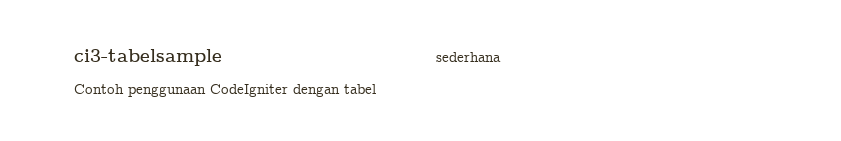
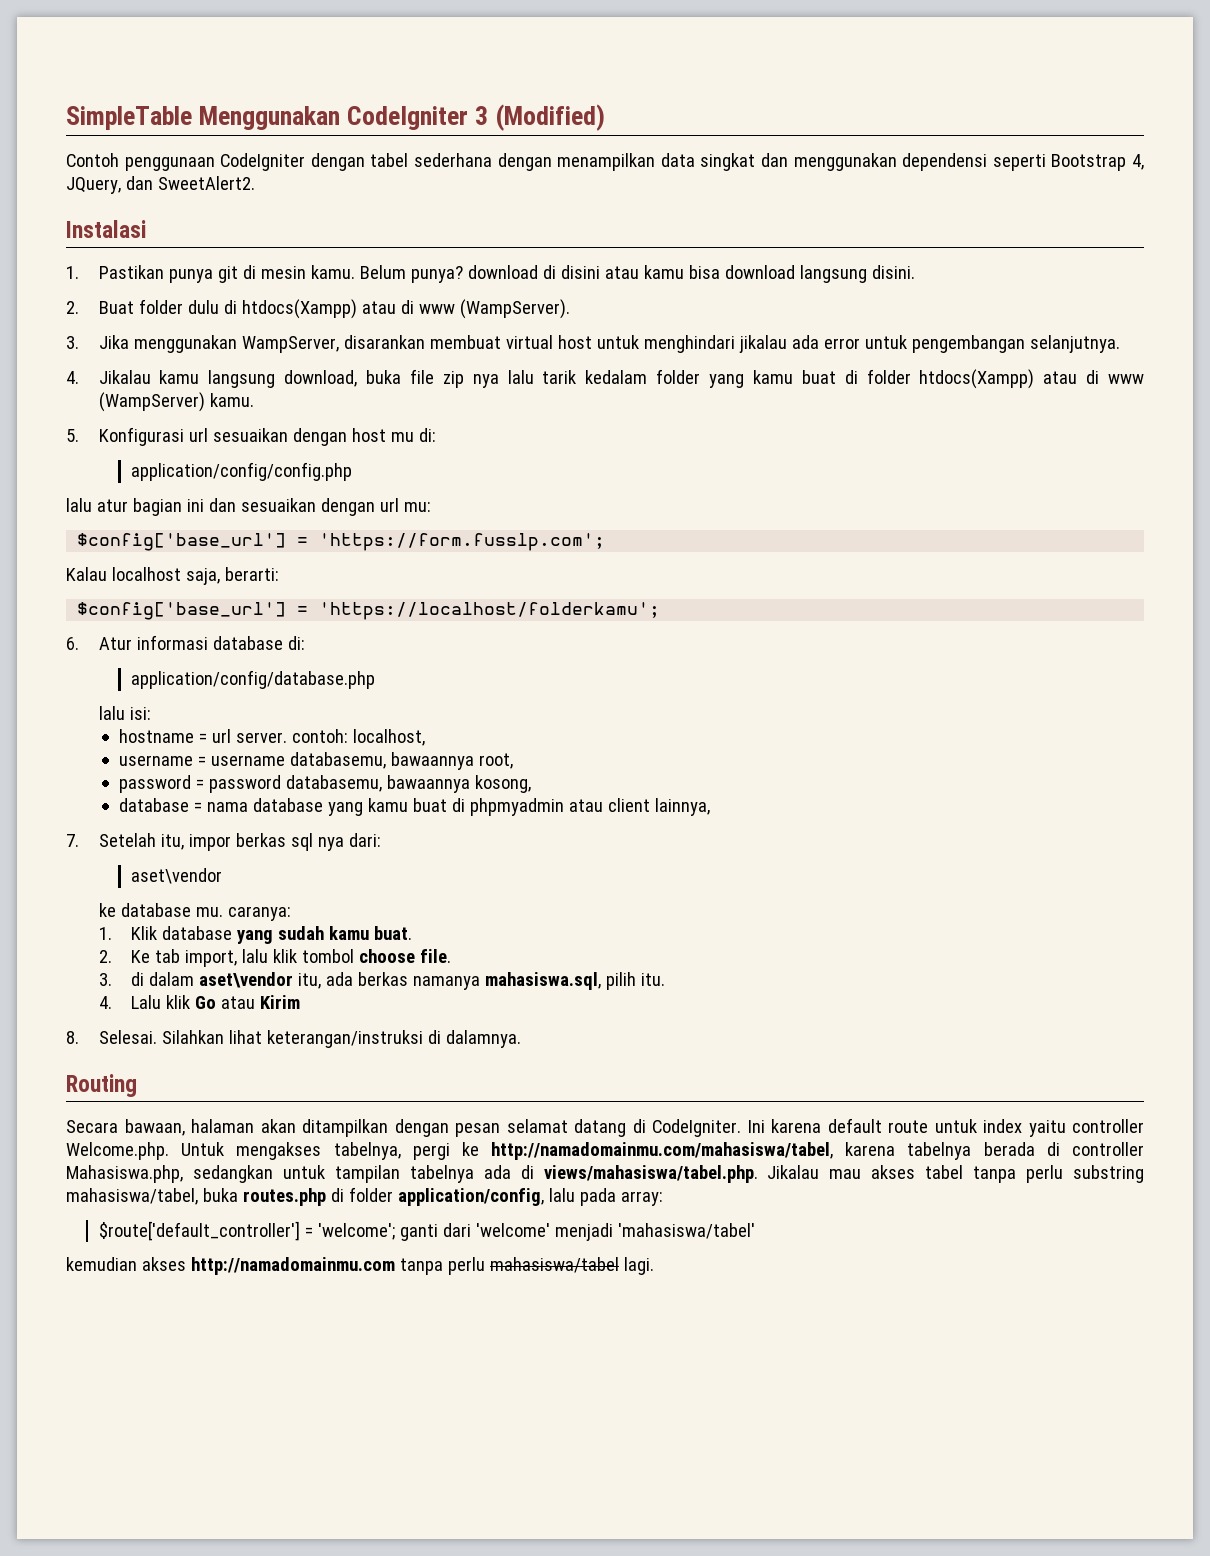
- ci3-tabelsample
+ SimpleTable Menggunakan CodeIgniter 3 (Modified)
- Contoh penggunaan CodeIgniter dengan tabel sederhana
+ Contoh penggunaan CodeIgniter dengan tabel sederhana dengan menampilkan data singkat dan menggunakan dependensi seperti Bootstrap 4, JQuery, dan SweetAlert2.
+ Instalasi
+ 1. Pastikan punya git di mesin kamu. Belum punya? download di disini atau kamu bisa download langsung disini.
+ 2. Buat folder dulu di htdocs(Xampp) atau di www (WampServer).
+ 3. Jika menggunakan WampServer, disarankan membuat virtual host untuk menghindari jikalau ada error untuk pengembangan selanjutnya.
+ 4. Jikalau kamu langsung download, buka file zip nya lalu tarik kedalam folder yang kamu buat di folder htdocs(Xampp) atau di www (WampServer) kamu.
+ 5. Konfigurasi url sesuaikan dengan host mu di:
+ application/config/config.php
+ lalu atur bagian ini dan sesuaikan dengan url mu:
+ $config['base_url'] = 'https://form.fusslp.com';
+ Kalau localhost saja, berarti:
+ $config['base_url'] = 'https://localhost/folderkamu';
+ 6. Atur informasi database di:
+ application/config/database.php
+ lalu isi:
+ hostname = url server. contoh: localhost,
+ username = username databasemu, bawaannya root,
+ password = password databasemu, bawaannya kosong,
+ database = nama database yang kamu buat di phpmyadmin atau client lainnya,
+ 7. Setelah itu, impor berkas sql nya dari:
+ aset\vendor
+ ke database mu. caranya:
+ 1. Klik database yang sudah kamu buat.
+ 2. Ke tab import, lalu klik tombol choose file.
+ 3. di dalam aset\vendor itu, ada berkas namanya mahasiswa.sql, pilih itu.
+ 4. Lalu klik Go atau Kirim
+ 8. Selesai. Silahkan lihat keterangan/instruksi di dalamnya.
+ Routing
+ Secara bawaan, halaman akan ditampilkan dengan pesan selamat datang di CodeIgniter. Ini karena default route untuk index yaitu controller Welcome.php. Untuk mengakses tabelnya, pergi ke http://namadomainmu.com/mahasiswa/tabel, karena tabelnya berada di controller Mahasiswa.php, sedangkan untuk tampilan tabelnya ada di views/mahasiswa/tabel.php. Jikalau mau akses tabel tanpa perlu substring mahasiswa/tabel, buka routes.php di folder application/config, lalu pada array:
+ $route['default_controller'] = 'welcome'; ganti dari 'welcome' menjadi 'mahasiswa/tabel'
+ kemudian akses http://namadomainmu.com tanpa perlu mahasiswa/tabel lagi.

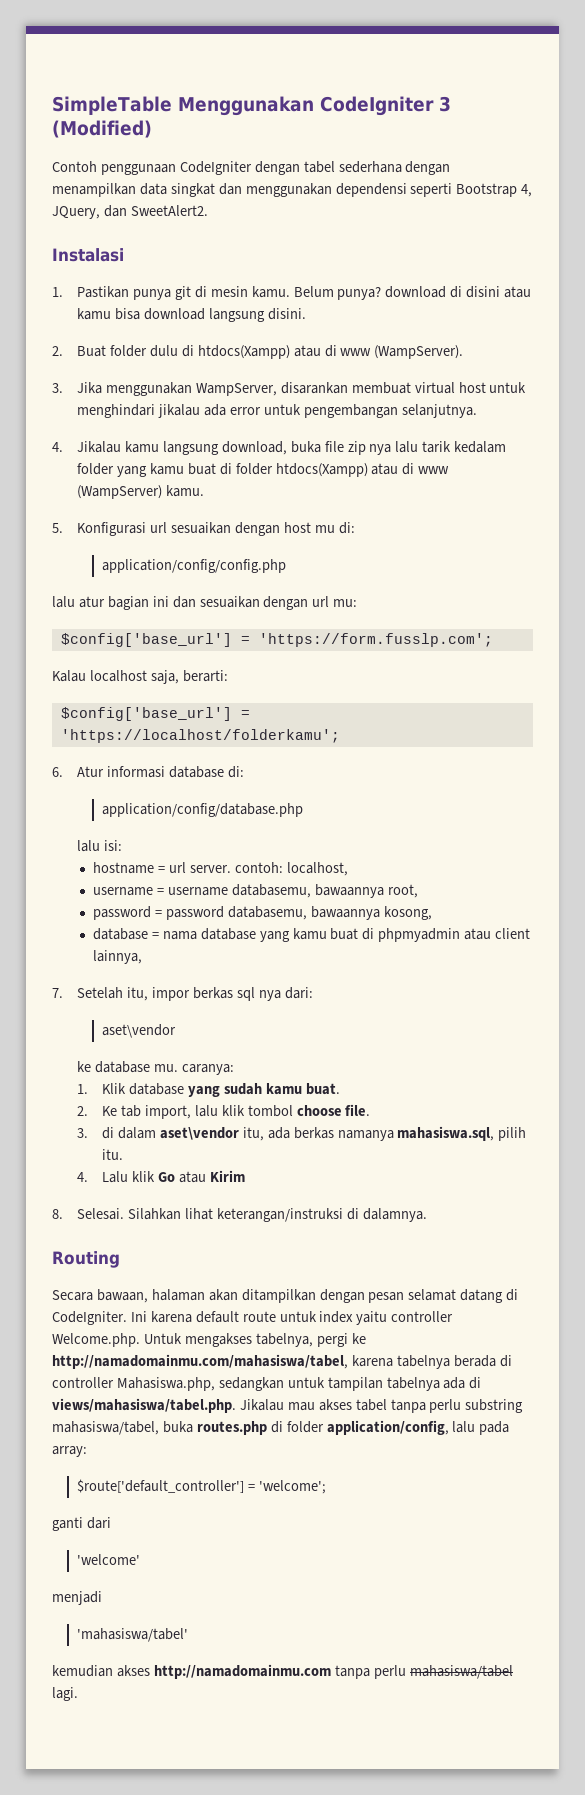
- $route['default_controller'] = 'welcome'; ganti dari 'welcome' menjadi 'mahasiswa/tabel'
+ $route['default_controller'] = 'welcome';
+ ganti dari
+ 'welcome'
+ menjadi
+ 'mahasiswa/tabel'

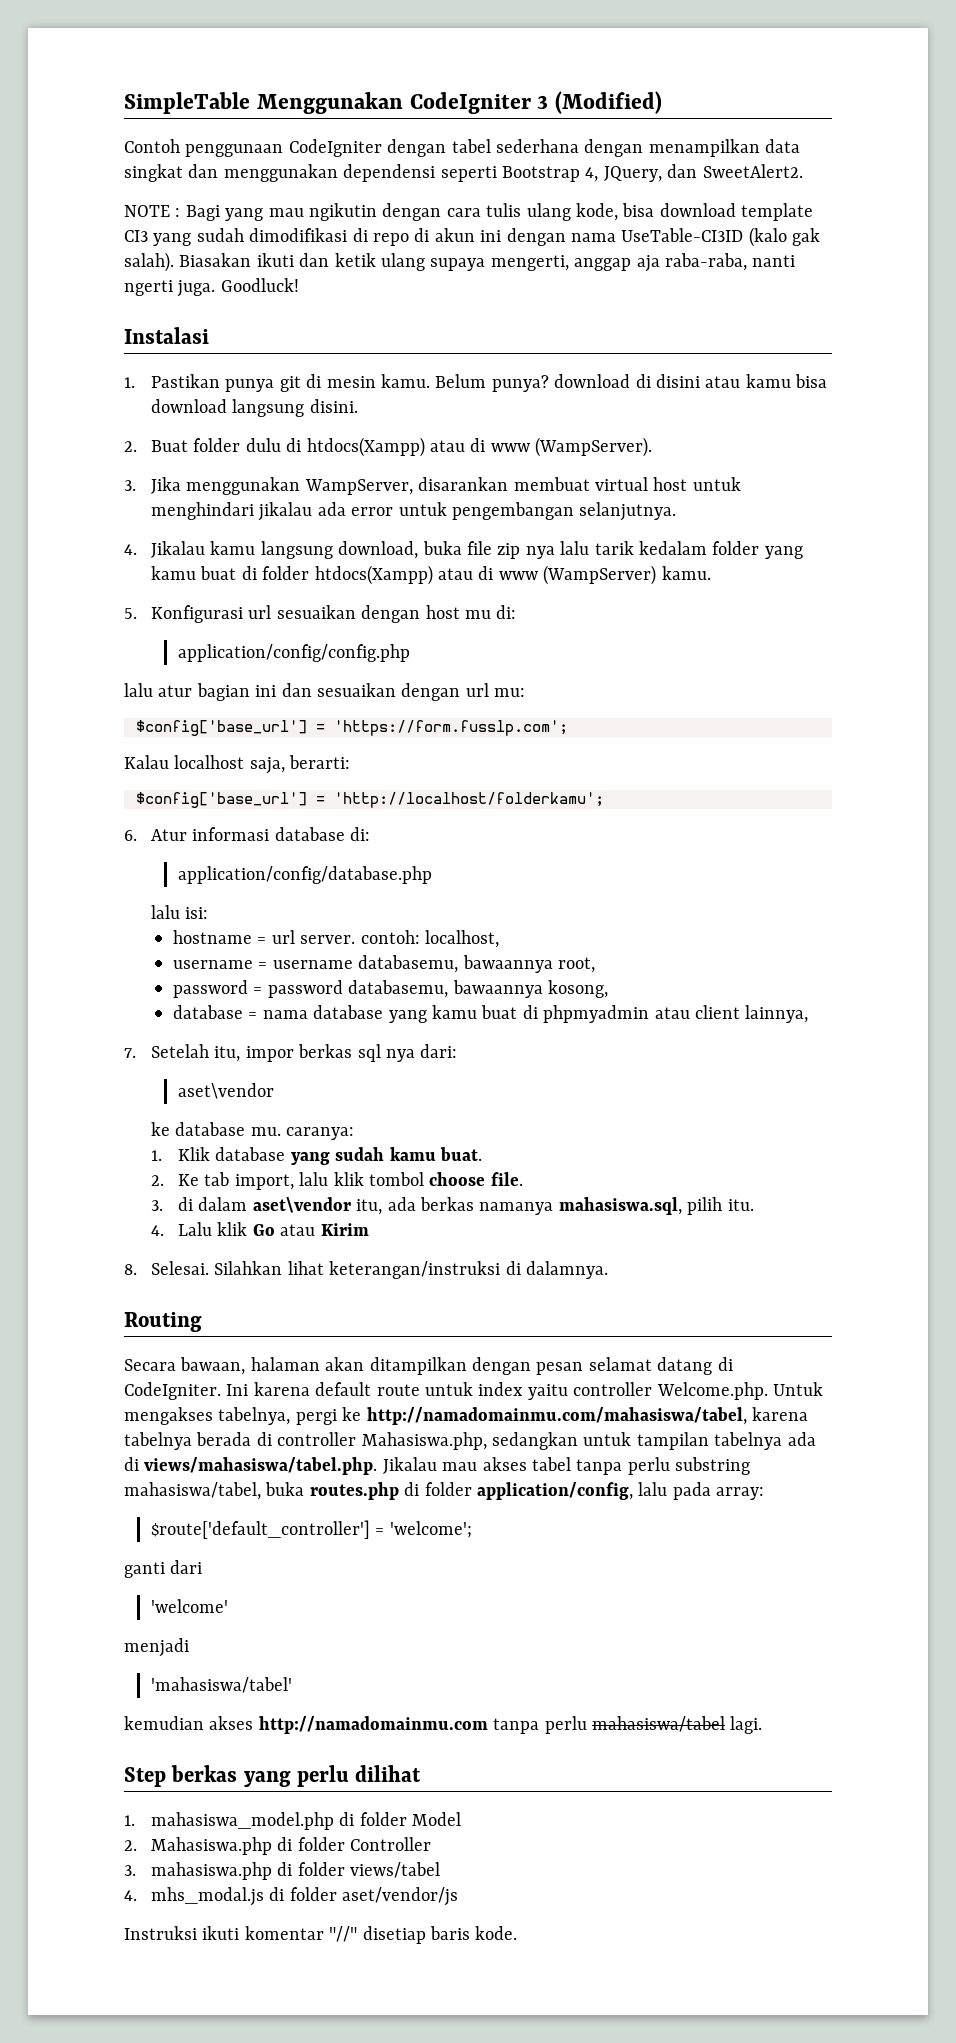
+ NOTE : Bagi yang mau ngikutin dengan cara tulis ulang kode, bisa download template CI3 yang sudah dimodifikasi di repo di akun ini dengan nama UseTable-CI3ID (kalo gak salah). Biasakan ikuti dan ketik ulang supaya mengerti, anggap aja raba-raba, nanti ngerti juga. Goodluck!
- $config['base_url'] = 'https://localhost/folderkamu';
+ $config['base_url'] = 'http://localhost/folderkamu';
+ Step berkas yang perlu dilihat
+ 1. mahasiswa_model.php di folder Model
+ 2. Mahasiswa.php di folder Controller
+ 3. mahasiswa.php di folder views/tabel
+ 4. mhs_modal.js di folder aset/vendor/js
+ Instruksi ikuti komentar "//" disetiap baris kode.

